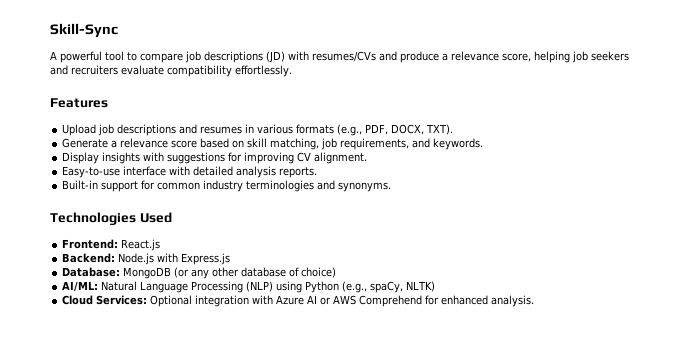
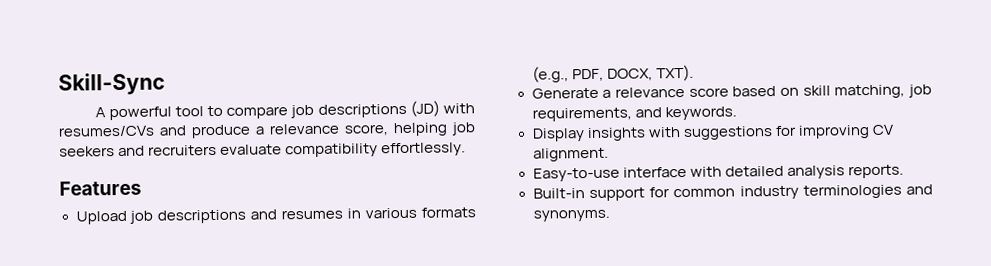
- Technologies Used
- Frontend: React.js
- Backend: Node.js with Express.js
- Database: MongoDB (or any other database of choice)
- AI/ML: Natural Language Processing (NLP) using Python (e.g., spaCy, NLTK)
- Cloud Services: Optional integration with Azure AI or AWS Comprehend for enhanced analysis.

